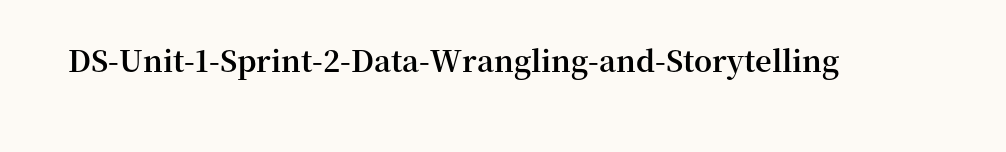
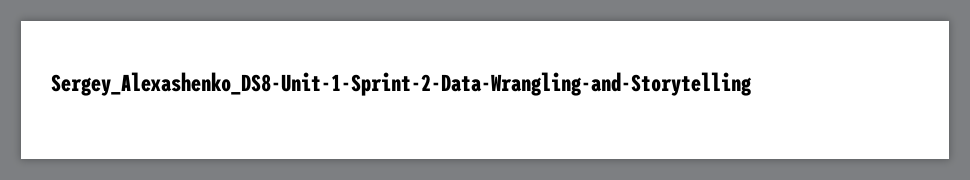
- DS-Unit-1-Sprint-2-Data-Wrangling-and-Storytelling
+ Sergey_Alexashenko_DS8-Unit-1-Sprint-2-Data-Wrangling-and-Storytelling

